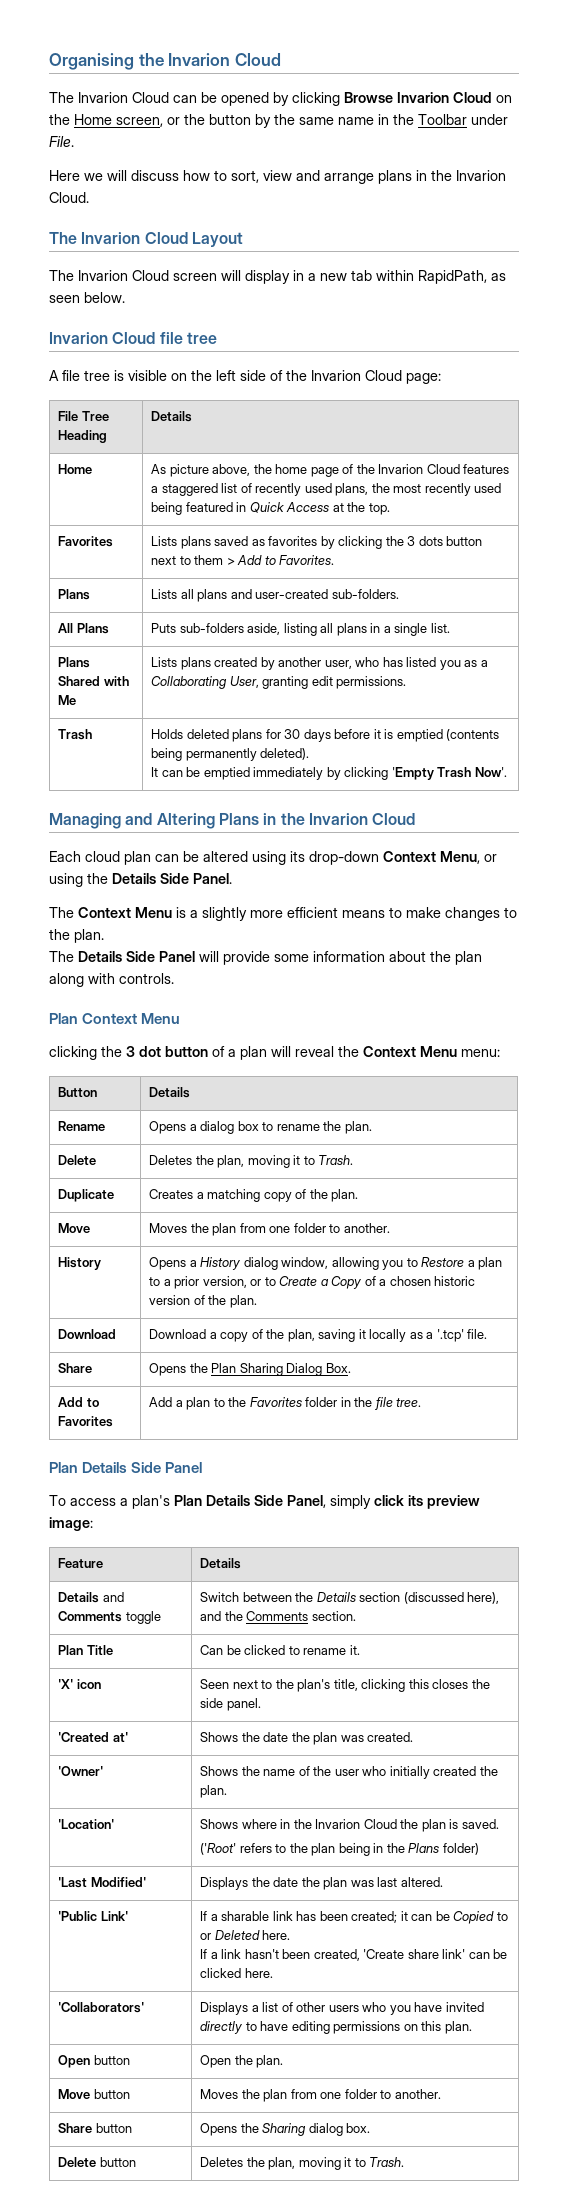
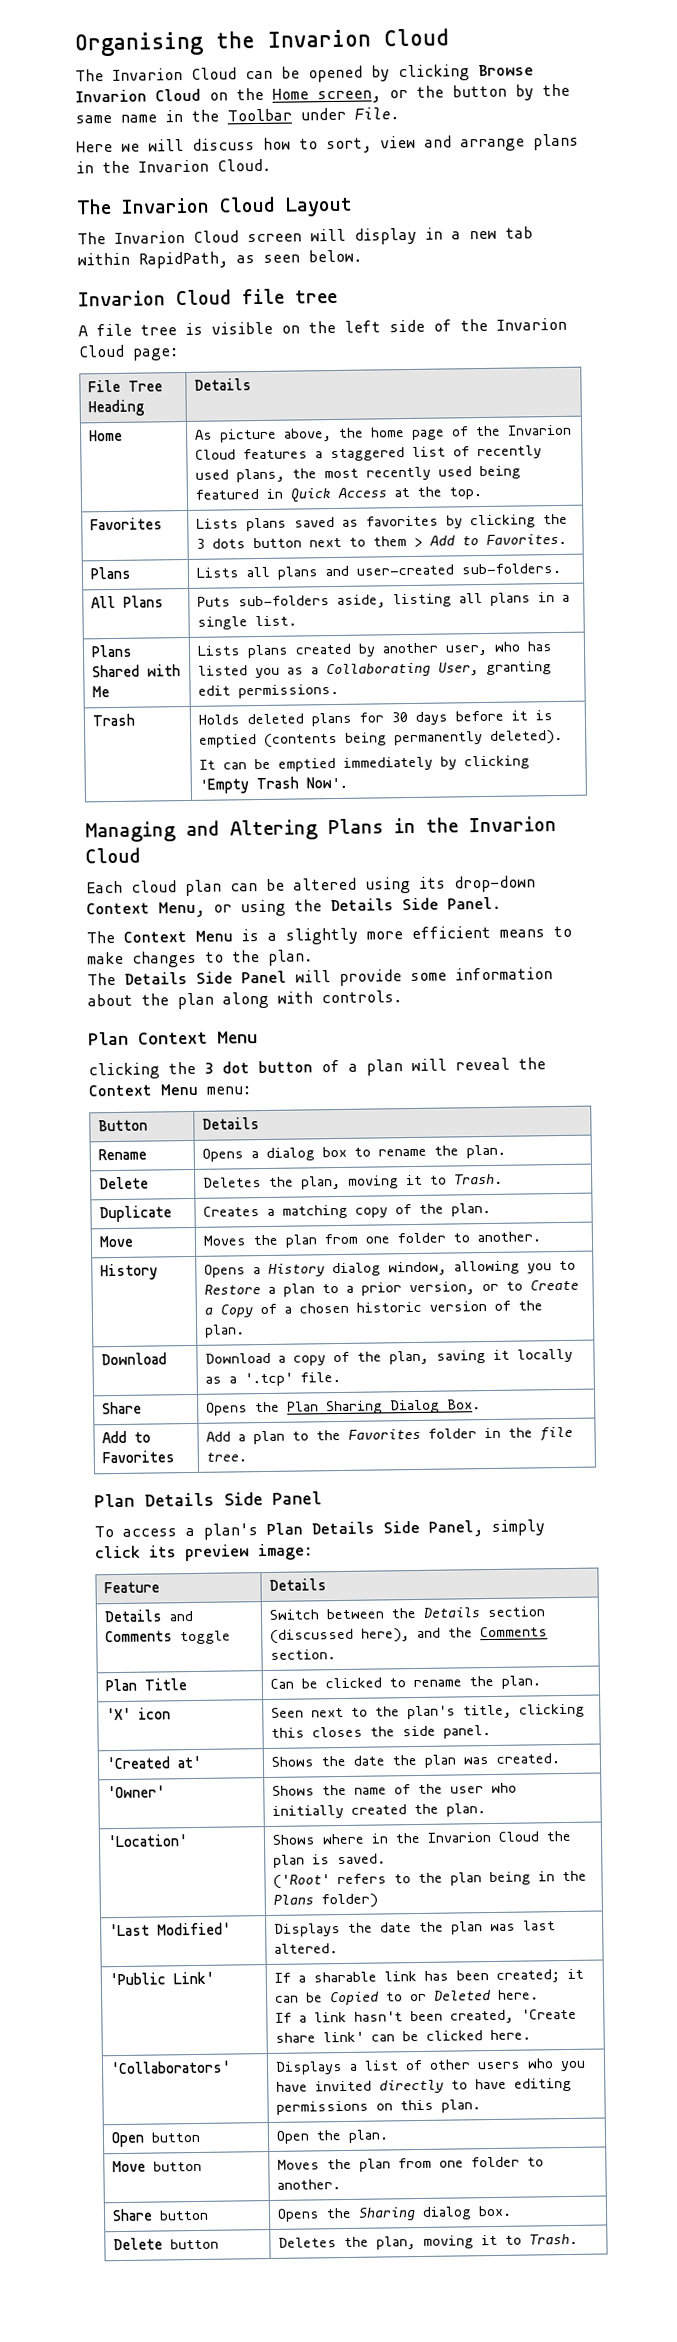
- Plan Title | Can be clicked to rename it.
+ Plan Title | Can be clicked to rename the plan.

